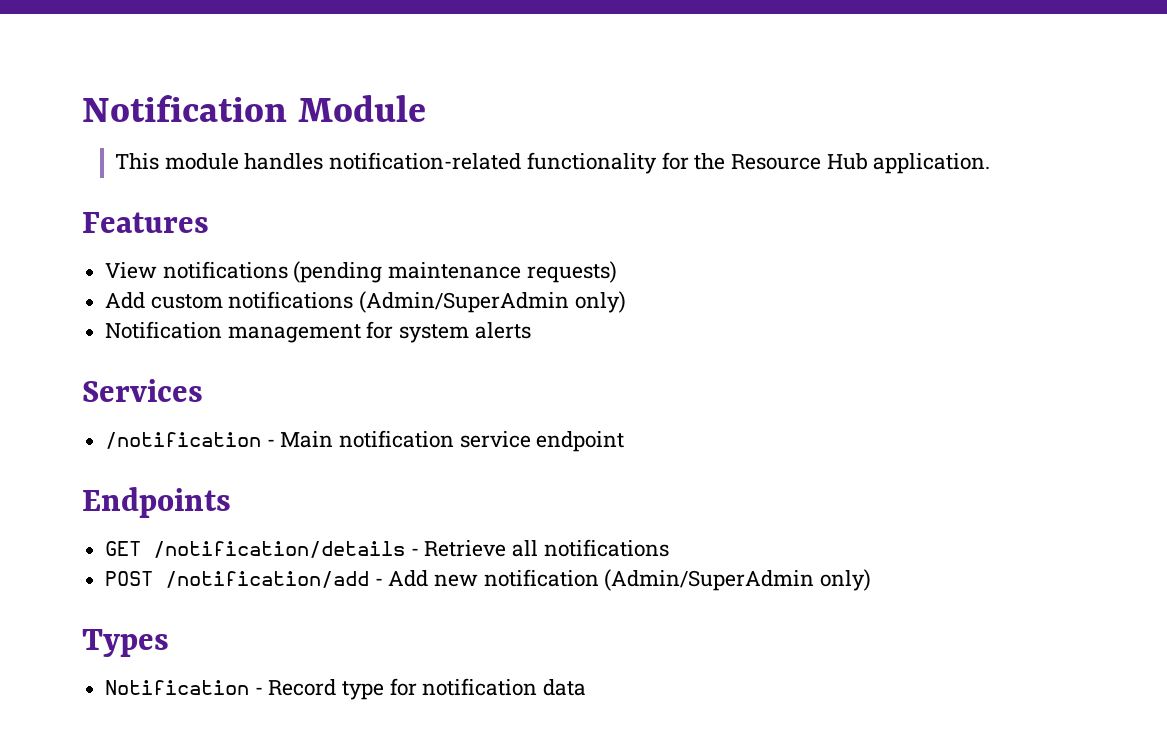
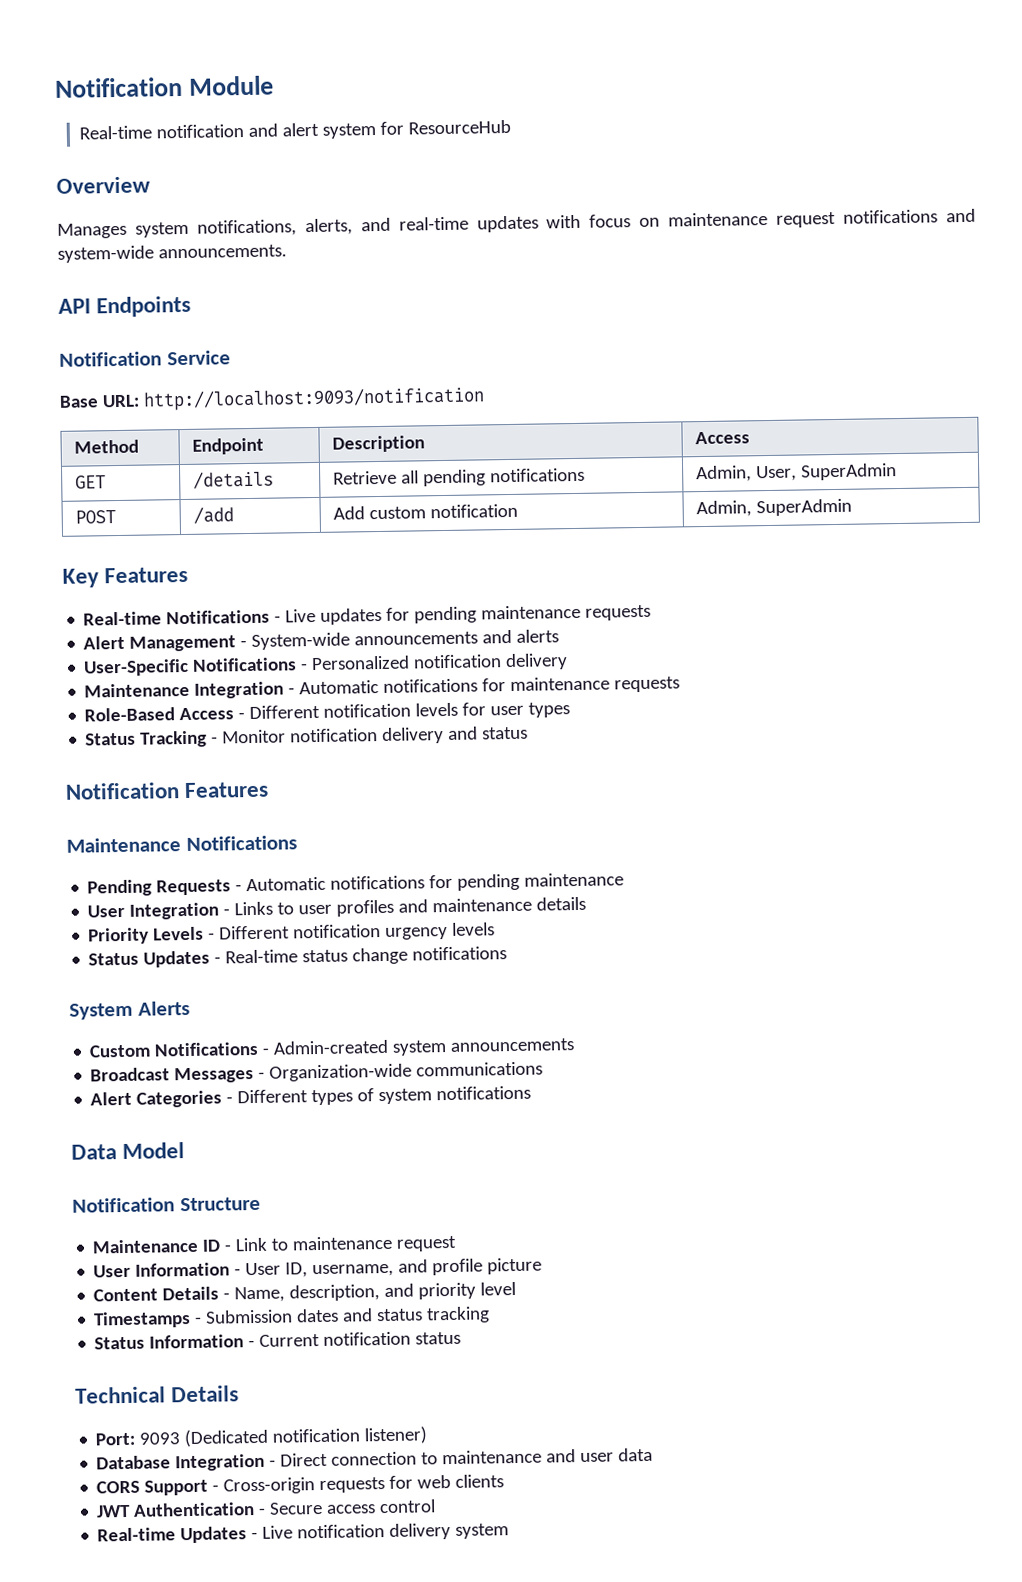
- This module handles notification-related functionality for the Resource Hub application.
- Features
- View notifications (pending maintenance requests)
- Add custom notifications (Admin/SuperAdmin only)
- Notification management for system alerts
- Services
- /notification - Main notification service endpoint
- Endpoints
- GET /notification/details - Retrieve all notifications
- POST /notification/add - Add new notification (Admin/SuperAdmin only)
- Types
- Notification - Record type for notification data
+ Real-time notification and alert system for ResourceHub
+ Overview
+ Manages system notifications, alerts, and real-time updates with focus on maintenance request notifications and system-wide announcements.
+ API Endpoints
+ Notification Service
+ Base URL: http://localhost:9093/notification
+ Method | Endpoint | Description | Access
+ GET | /details | Retrieve all pending notifications | Admin, User, SuperAdmin
+ POST | /add | Add custom notification | Admin, SuperAdmin
+ Key Features
+ Real-time Notifications - Live updates for pending maintenance requests
+ Alert Management - System-wide announcements and alerts
+ User-Specific Notifications - Personalized notification delivery
+ Maintenance Integration - Automatic notifications for maintenance requests
+ Role-Based Access - Different notification levels for user types
+ Status Tracking - Monitor notification delivery and status
+ Notification Features
+ Maintenance Notifications
+ Pending Requests - Automatic notifications for pending maintenance
+ User Integration - Links to user profiles and maintenance details
+ Priority Levels - Different notification urgency levels
+ Status Updates - Real-time status change notifications
+ System Alerts
+ Custom Notifications - Admin-created system announcements
+ Broadcast Messages - Organization-wide communications
+ Alert Categories - Different types of system notifications
+ Data Model
+ Notification Structure
+ Maintenance ID - Link to maintenance request
+ User Information - User ID, username, and profile picture
+ Content Details - Name, description, and priority level
+ Timestamps - Submission dates and status tracking
+ Status Information - Current notification status
+ Technical Details
+ Port: 9093 (Dedicated notification listener)
+ Database Integration - Direct connection to maintenance and user data
+ CORS Support - Cross-origin requests for web clients
+ JWT Authentication - Secure access control
+ Real-time Updates - Live notification delivery system

